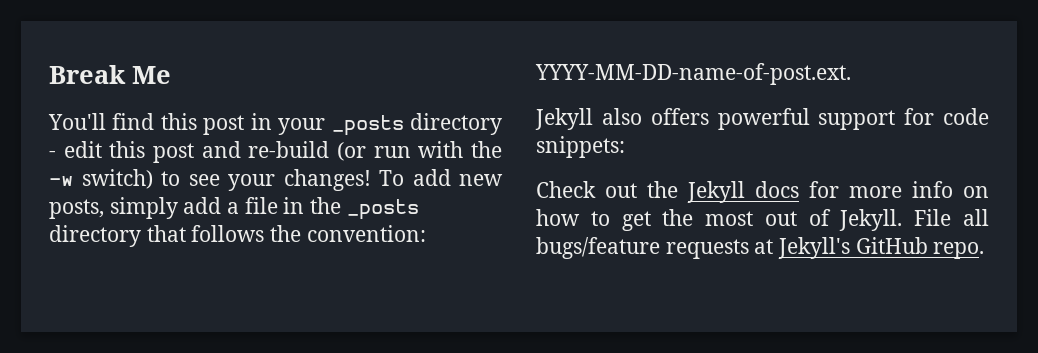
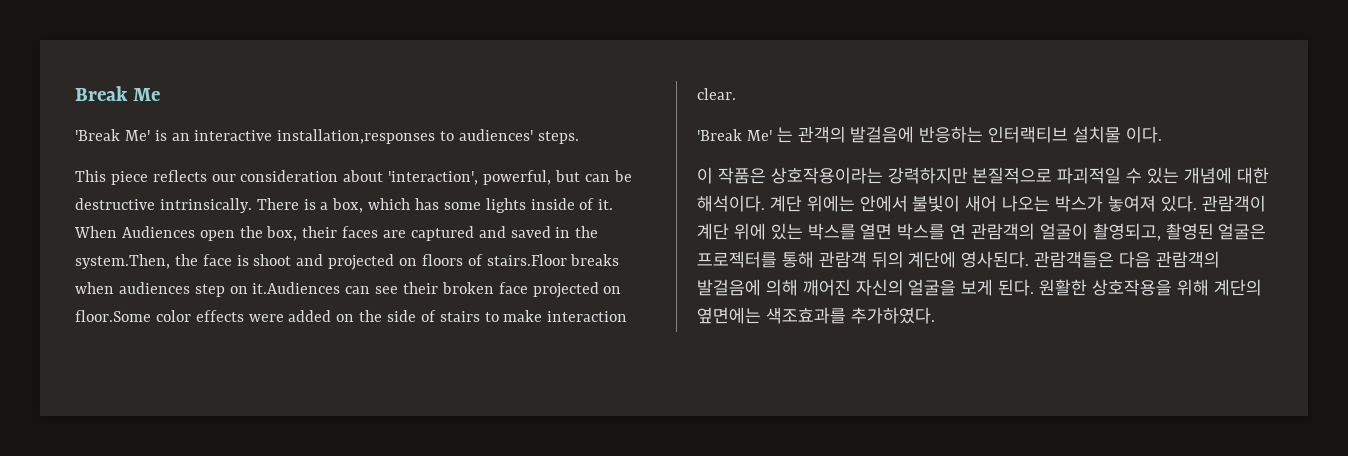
- You'll find this post in your _posts directory - edit this post and re-build (or run with the -w switch) to see your changes! To add new posts, simply add a file in the _posts directory that follows the convention: YYYY-MM-DD-name-of-post.ext.
- Jekyll also offers powerful support for code snippets:
- Check out the Jekyll docs for more info on how to get the most out of Jekyll. File all bugs/feature requests at Jekyll's GitHub repo.
+ 'Break Me' is an interactive installation,responses to audiences' steps.
+ This piece reflects our consideration about 'interaction', powerful, but can be destructive intrinsically. There is a box, which has some lights inside of it. When Audiences open the box, their faces are captured and saved in the system.Then, the face is shoot and projected on floors of stairs.Floor breaks when audiences step on it.Audiences can see their broken face projected on floor.Some color effects were added on the side of stairs to make interaction clear.
+ 'Break Me' 는 관객의 발걸음에 반응하는 인터랙티브 설치물 이다.
+ 이 작품은 상호작용이라는 강력하지만 본질적으로 파괴적일 수 있는 개념에 대한 해석이다. 계단 위에는 안에서 불빛이 새어 나오는 박스가 놓여져 있다. 관람객이 계단 위에 있는 박스를 열면 박스를 연 관람객의 얼굴이 촬영되고, 촬영된 얼굴은 프로젝터를 통해 관람객 뒤의 계단에 영사된다. 관람객들은 다음 관람객의 발걸음에 의해 깨어진 자신의 얼굴을 보게 된다. 원활한 상호작용을 위해 계단의 옆면에는 색조효과를 추가하였다.

